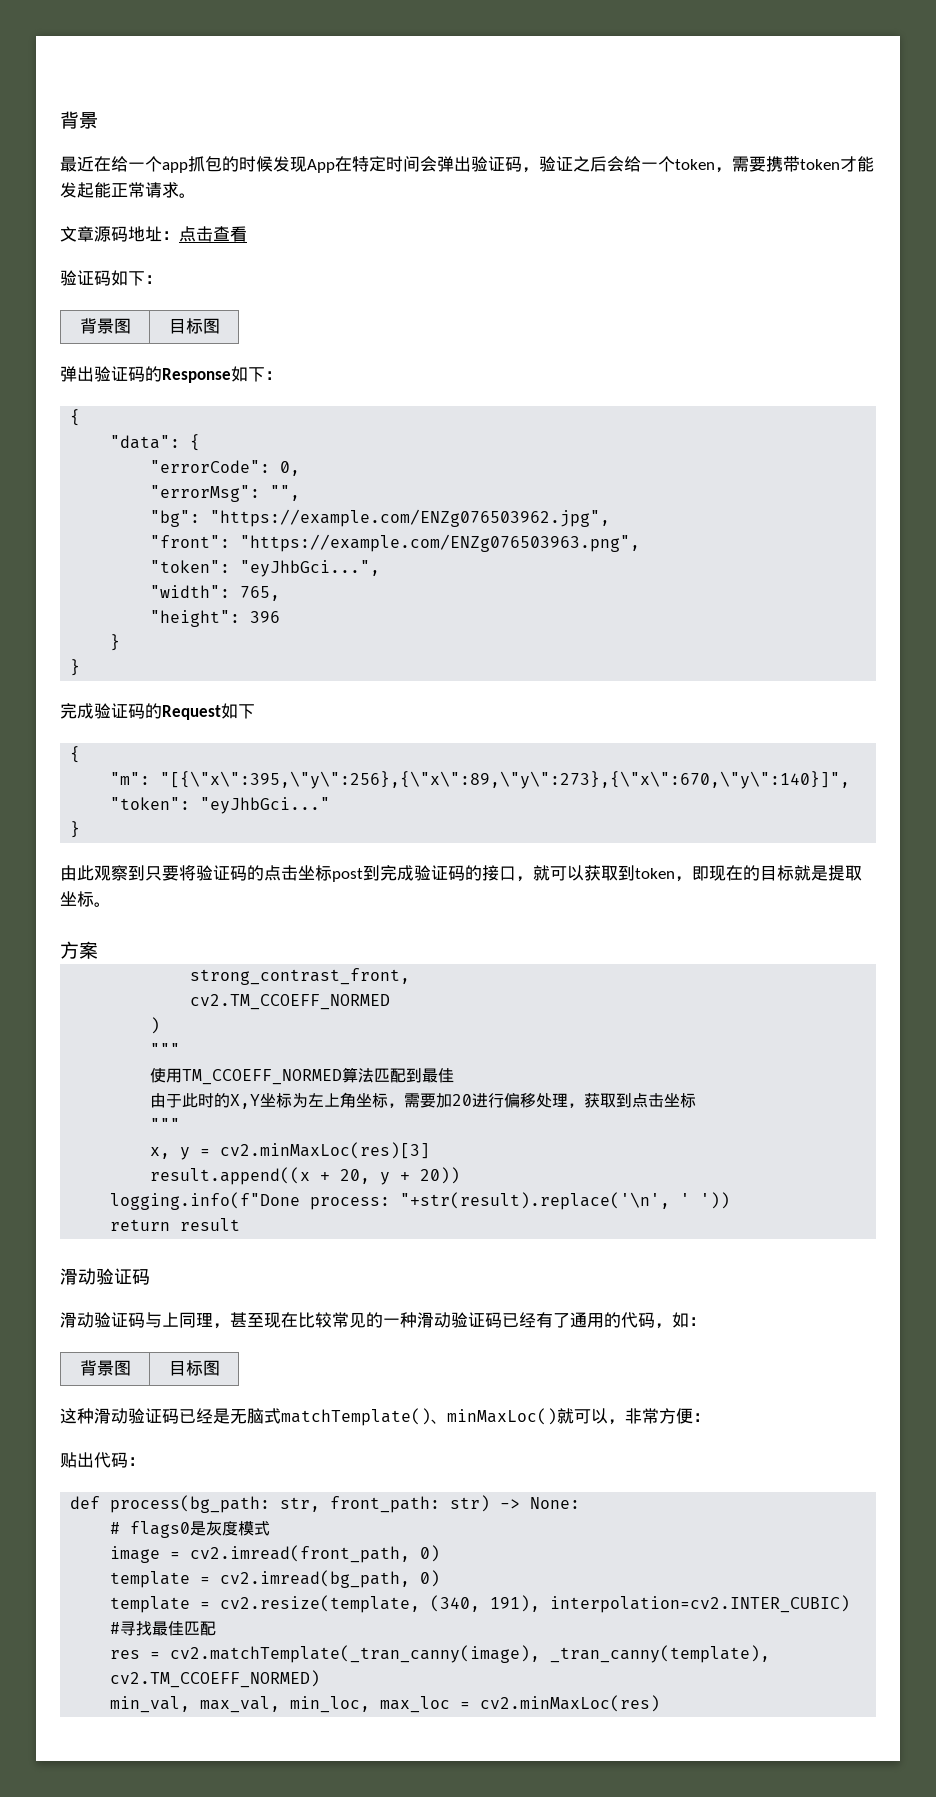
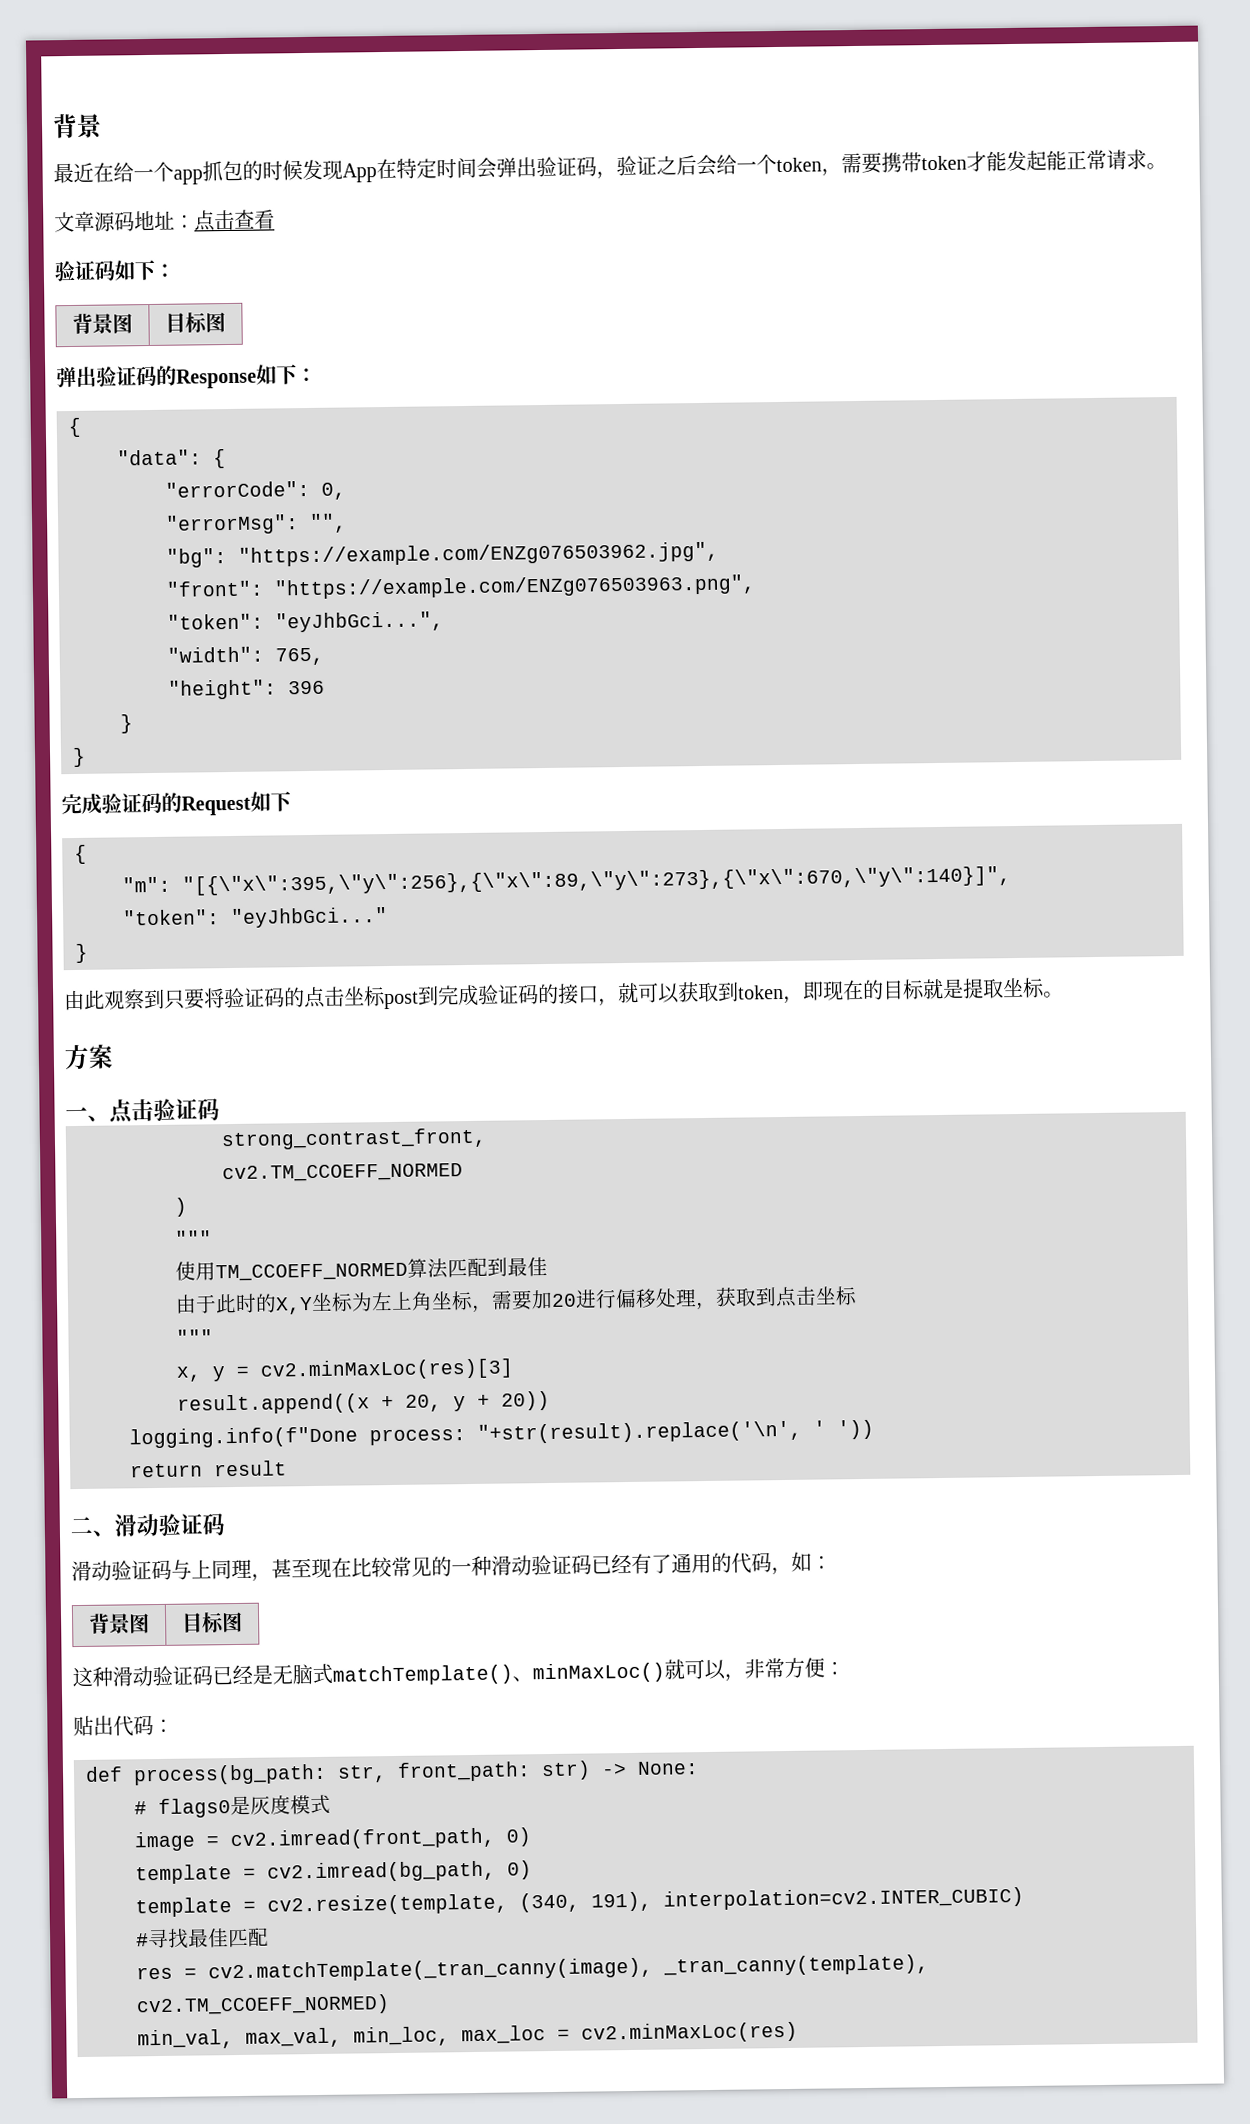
+ 一、点击验证码
  return result
- 滑动验证码
+ 二、滑动验证码

